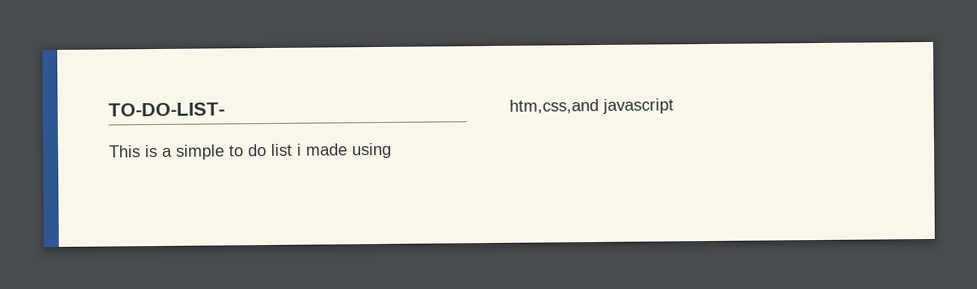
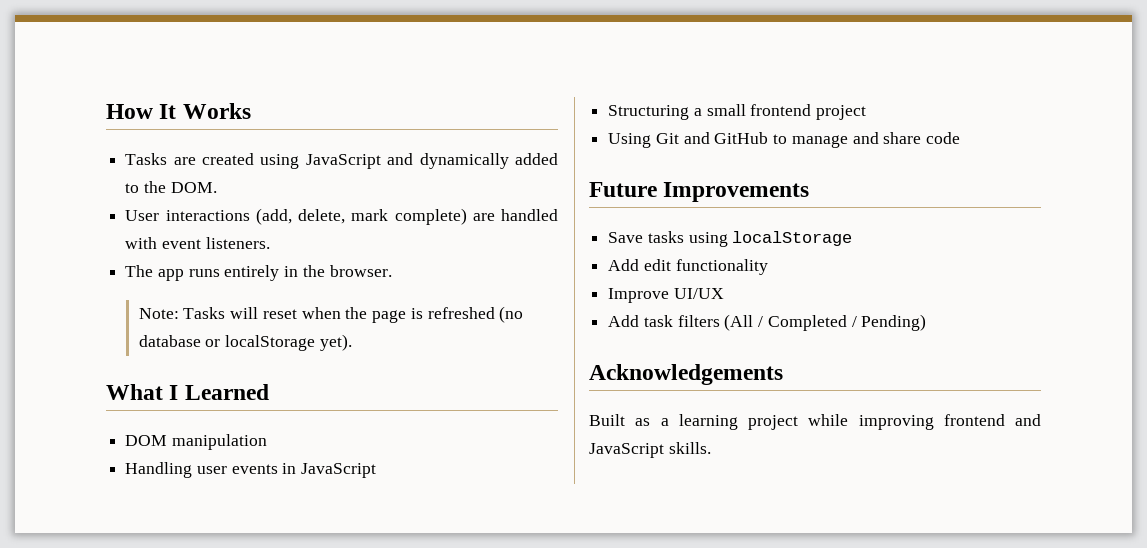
- TO-DO-LIST-
- This is a simple to do list i made using htm,css,and javascript
+ How It Works
+ Tasks are created using JavaScript and dynamically added to the DOM.
+ User interactions (add, delete, mark complete) are handled with event listeners.
+ The app runs entirely in the browser.
+ Note: Tasks will reset when the page is refreshed (no database or localStorage yet).
+ What I Learned
+ DOM manipulation
+ Handling user events in JavaScript
+ Structuring a small frontend project
+ Using Git and GitHub to manage and share code
+ Future Improvements
+ Save tasks using localStorage
+ Add edit functionality
+ Improve UI/UX
+ Add task filters (All / Completed / Pending)
+ Acknowledgements
+ Built as a learning project while improving frontend and JavaScript skills.

